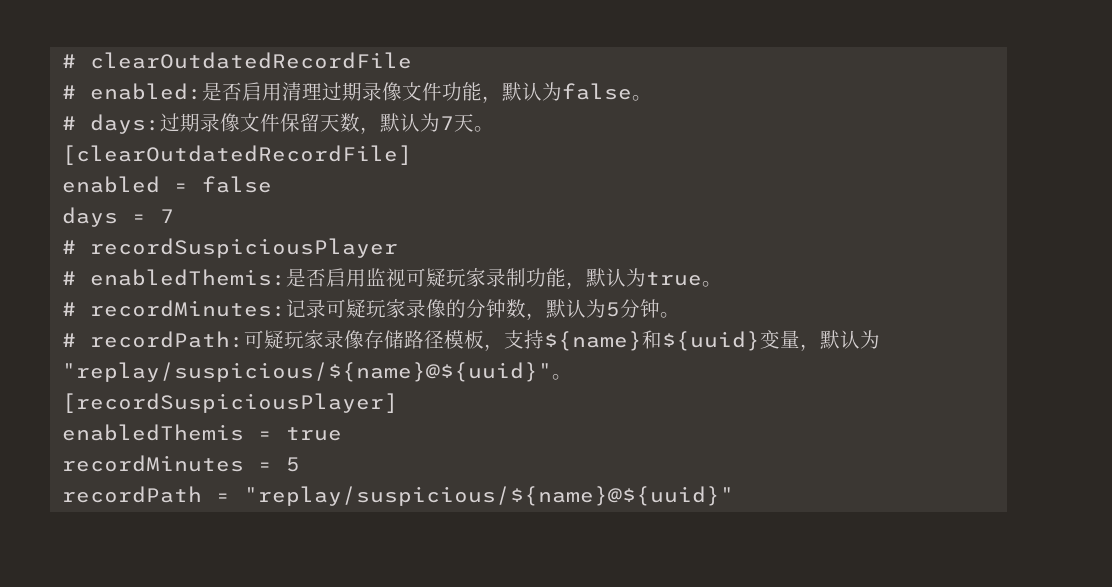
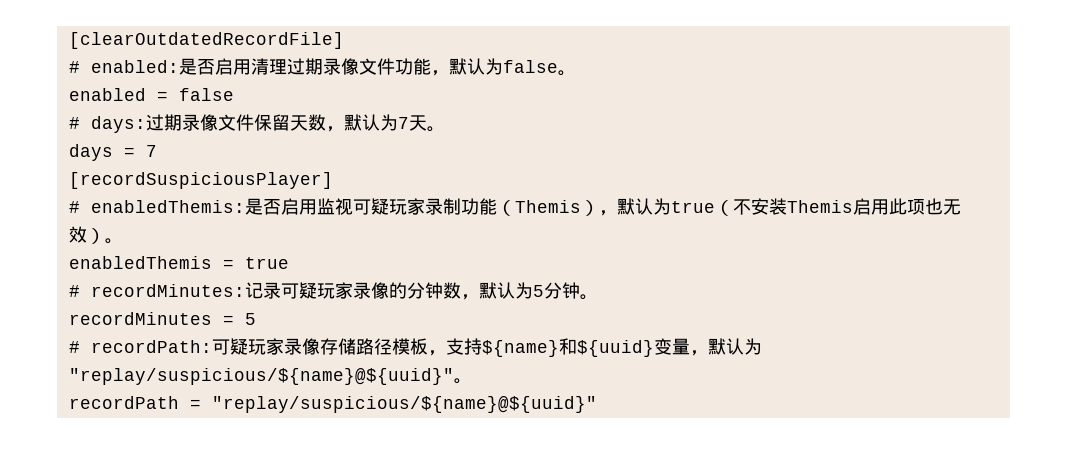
- # clearOutdatedRecordFile
+ [clearOutdatedRecordFile]
+ enabled = false
- [clearOutdatedRecordFile]
- enabled = false
- # recordSuspiciousPlayer
+ [recordSuspiciousPlayer]
- # enabledThemis:是否启用监视可疑玩家录制功能，默认为true。
+ # enabledThemis:是否启用监视可疑玩家录制功能（Themis），默认为true（不安装Themis启用此项也无效）。
+ enabledThemis = true
+ recordMinutes = 5
- [recordSuspiciousPlayer]
- enabledThemis = true
- recordMinutes = 5

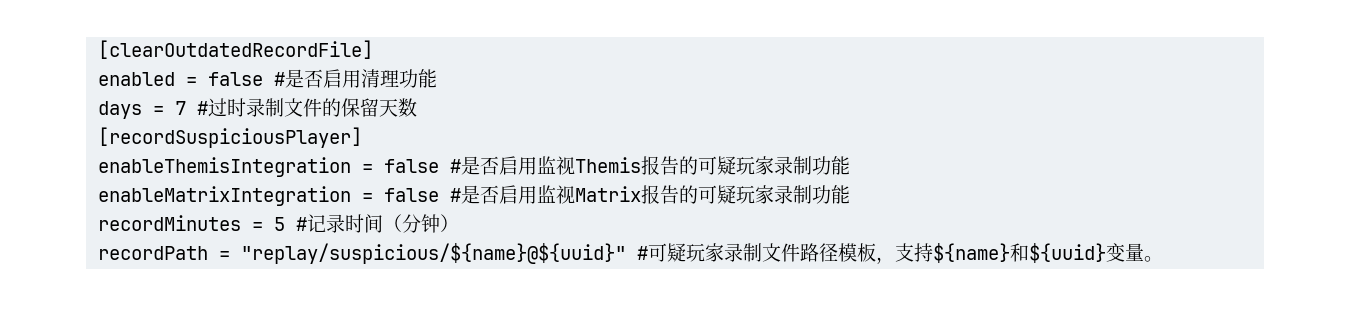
- # enabled:是否启用清理过期录像文件功能，默认为false。
- enabled = false
- # days:过期录像文件保留天数，默认为7天。
- days = 7
+ enabled = false #是否启用清理功能
+ days = 7 #过时录制文件的保留天数
  [recordSuspiciousPlayer]
- # enabledThemis:是否启用监视可疑玩家录制功能（Themis），默认为true（不安装Themis启用此项也无效）。
- enabledThemis = true
- # recordMinutes:记录可疑玩家录像的分钟数，默认为5分钟。
- recordMinutes = 5
- # recordPath:可疑玩家录像存储路径模板，支持${name}和${uuid}变量，默认为"replay/suspicious/${name}@${uuid}"。
- recordPath = "replay/suspicious/${name}@${uuid}"
+ enableThemisIntegration = false #是否启用监视Themis报告的可疑玩家录制功能
+ enableMatrixIntegration = false #是否启用监视Matrix报告的可疑玩家录制功能
+ recordMinutes = 5 #记录时间（分钟）
+ recordPath = "replay/suspicious/${name}@${uuid}" #可疑玩家录制文件路径模板，支持${name}和${uuid}变量。

